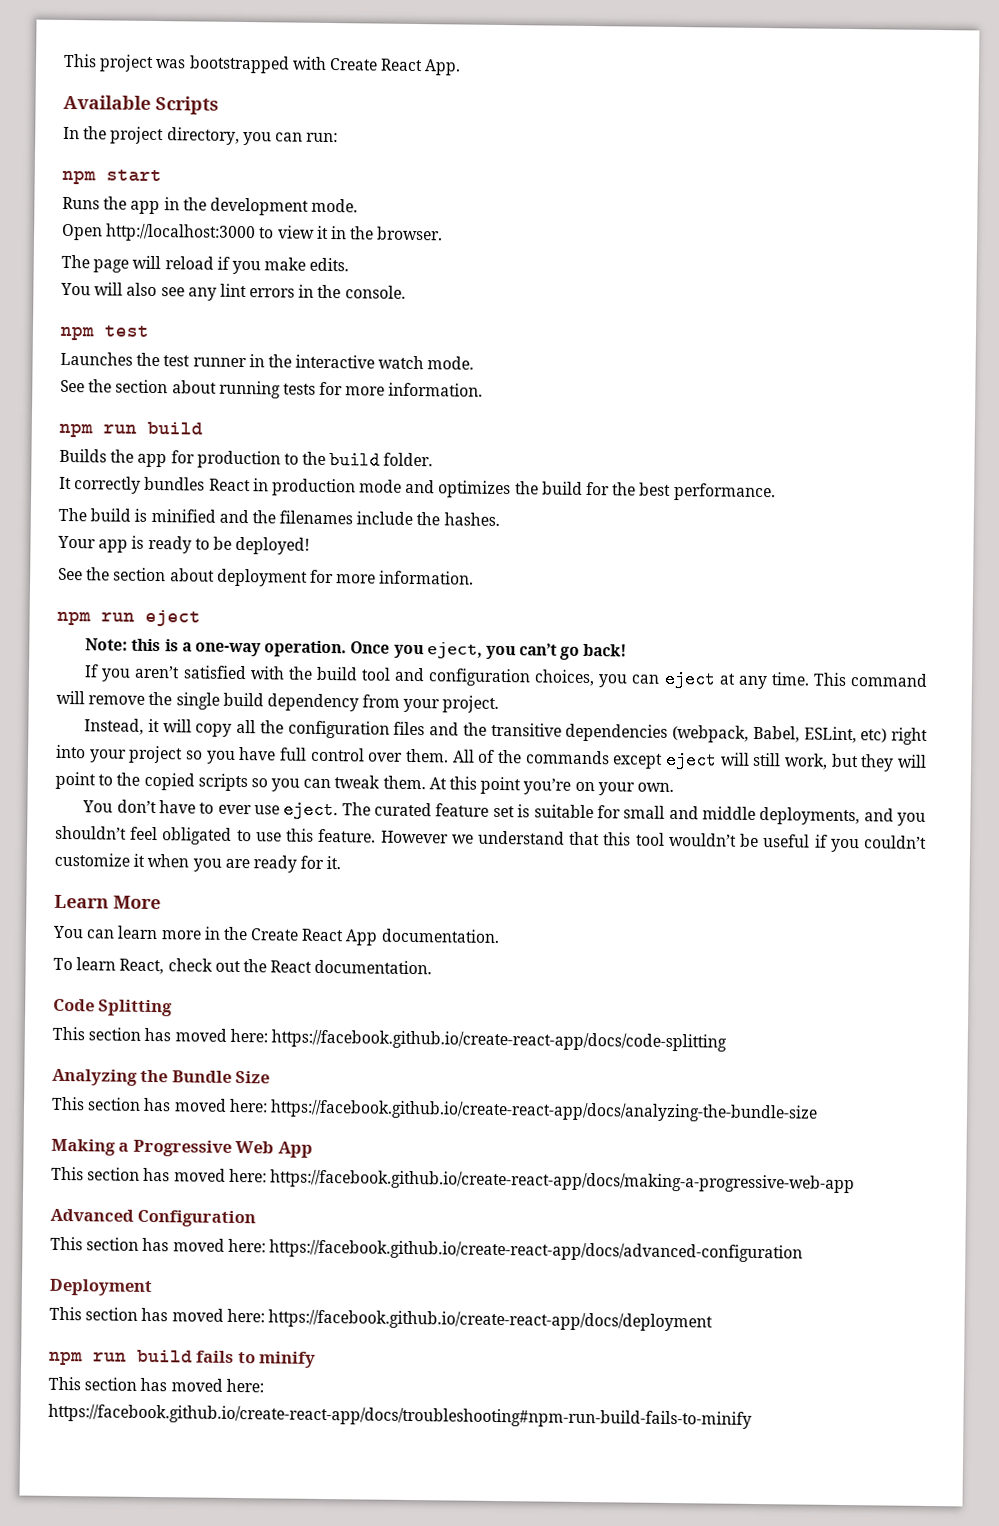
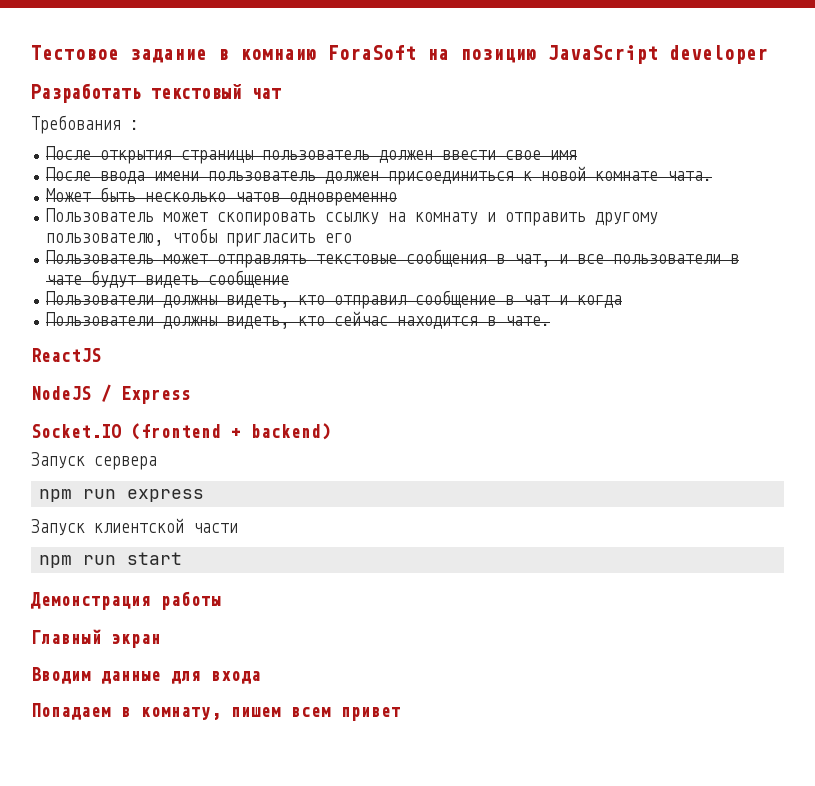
- This project was bootstrapped with Create React App.
- Available Scripts
- In the project directory, you can run:
- npm start
- Runs the app in the development mode.
- Open http://localhost:3000 to view it in the browser.
- The page will reload if you make edits.
- You will also see any lint errors in the console.
- npm test
- Launches the test runner in the interactive watch mode.
- See the section about running tests for more information.
- npm run build
- Builds the app for production to the build folder.
- It correctly bundles React in production mode and optimizes the build for the best performance.
- The build is minified and the filenames include the hashes.
- Your app is ready to be deployed!
- See the section about deployment for more information.
- npm run eject
- Note: this is a one-way operation. Once you eject, you can’t go back!
- If you aren’t satisfied with the build tool and configuration choices, you can eject at any time. This command will remove the single build dependency from your project.
- Instead, it will copy all the configuration files and the transitive dependencies (webpack, Babel, ESLint, etc) right into your project so you have full control over them. All of the commands except eject will still work, but they will point to the copied scripts so you can tweak them. At this point you’re on your own.
- You don’t have to ever use eject. The curated feature set is suitable for small and middle deployments, and you shouldn’t feel obligated to use this feature. However we understand that this tool wouldn’t be useful if you couldn’t customize it when you are ready for it.
- Learn More
- You can learn more in the Create React App documentation.
- To learn React, check out the React documentation.
- Code Splitting
- This section has moved here: https://facebook.github.io/create-react-app/docs/code-splitting
- Analyzing the Bundle Size
- This section has moved here: https://facebook.github.io/create-react-app/docs/analyzing-the-bundle-size
- Making a Progressive Web App
- This section has moved here: https://facebook.github.io/create-react-app/docs/making-a-progressive-web-app
- Advanced Configuration
- This section has moved here: https://facebook.github.io/create-react-app/docs/advanced-configuration
- Deployment
- This section has moved here: https://facebook.github.io/create-react-app/docs/deployment
- npm run build fails to minify
- This section has moved here: https://facebook.github.io/create-react-app/docs/troubleshooting#npm-run-build-fails-to-minify
+ Тестовое задание в комнаию ForaSoft на позицию JavaScript developer
+ Разработать текстовый чат
+ Требования :
+ После открытия страницы пользователь должен ввести свое имя
+ После ввода имени пользователь должен присоединиться к новой комнате чата.
+ Может быть несколько чатов одновременно
+ Пользователь может скопировать ссылку на комнату и отправить другому пользователю, чтобы пригласить его
+ Пользователь может отправлять текстовые сообщения в чат, и все пользователи в чате будут видеть сообщение
+ Пользователи должны видеть, кто отправил сообщение в чат и когда
+ Пользователи должны видеть, кто сейчас находится в чате.
+ ReactJS
+ NodeJS / Express
+ Socket.IO (frontend + backend)
+ Запуск сервера
+ npm run express
+ Запуск клиентской части
+ npm run start
+ Демонстрация работы
+ Главный экран
+ Вводим данные для входа
+ Попадаем в комнату, пишем всем привет

